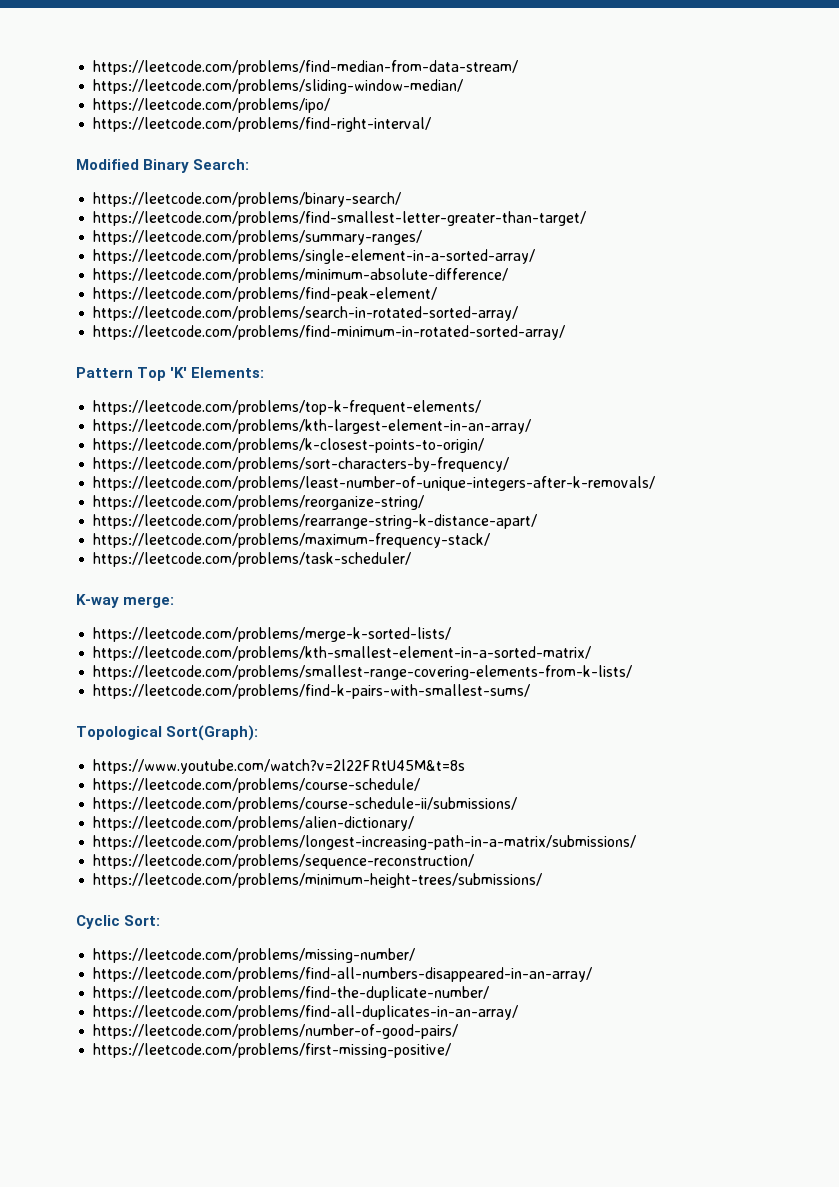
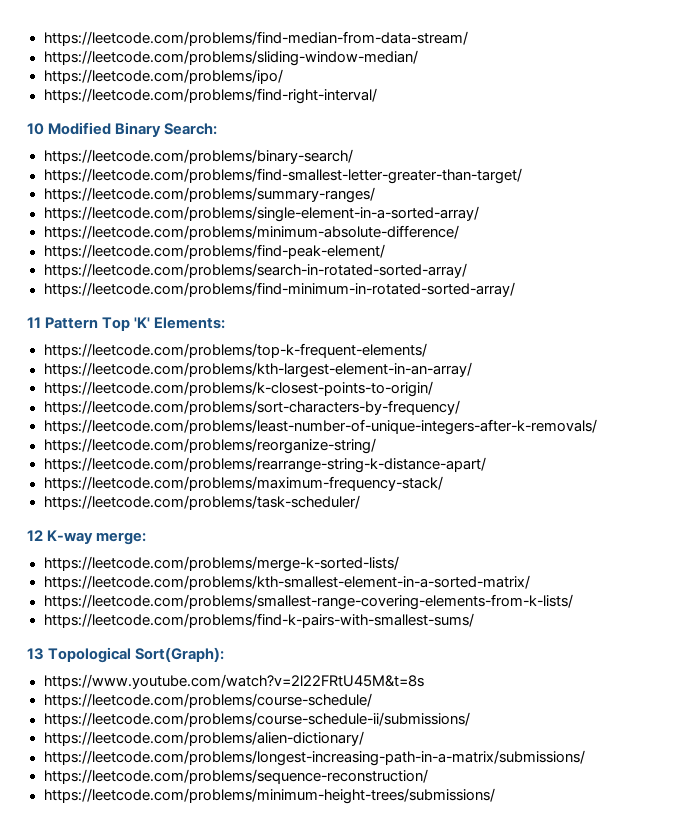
- Modified Binary Search:
+ 10 Modified Binary Search:
- Pattern Top 'K' Elements:
+ 11 Pattern Top 'K' Elements:
- K-way merge:
+ 12 K-way merge:
- Topological Sort(Graph):
+ 13 Topological Sort(Graph):
- Cyclic Sort:
- https://leetcode.com/problems/missing-number/
- https://leetcode.com/problems/find-all-numbers-disappeared-in-an-array/
- https://leetcode.com/problems/find-the-duplicate-number/
- https://leetcode.com/problems/find-all-duplicates-in-an-array/
- https://leetcode.com/problems/number-of-good-pairs/
- https://leetcode.com/problems/first-missing-positive/

